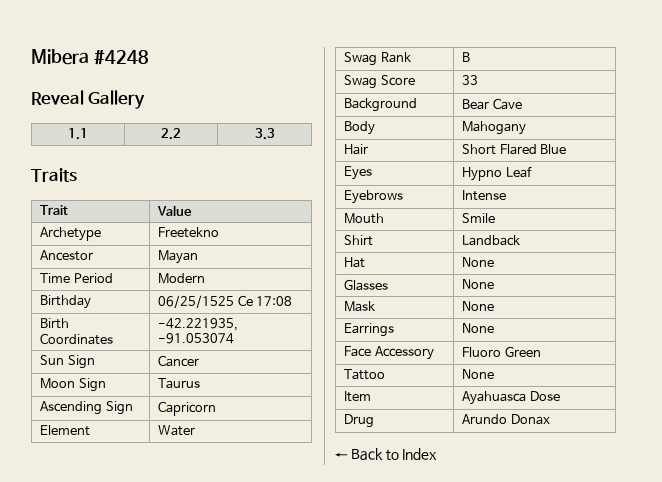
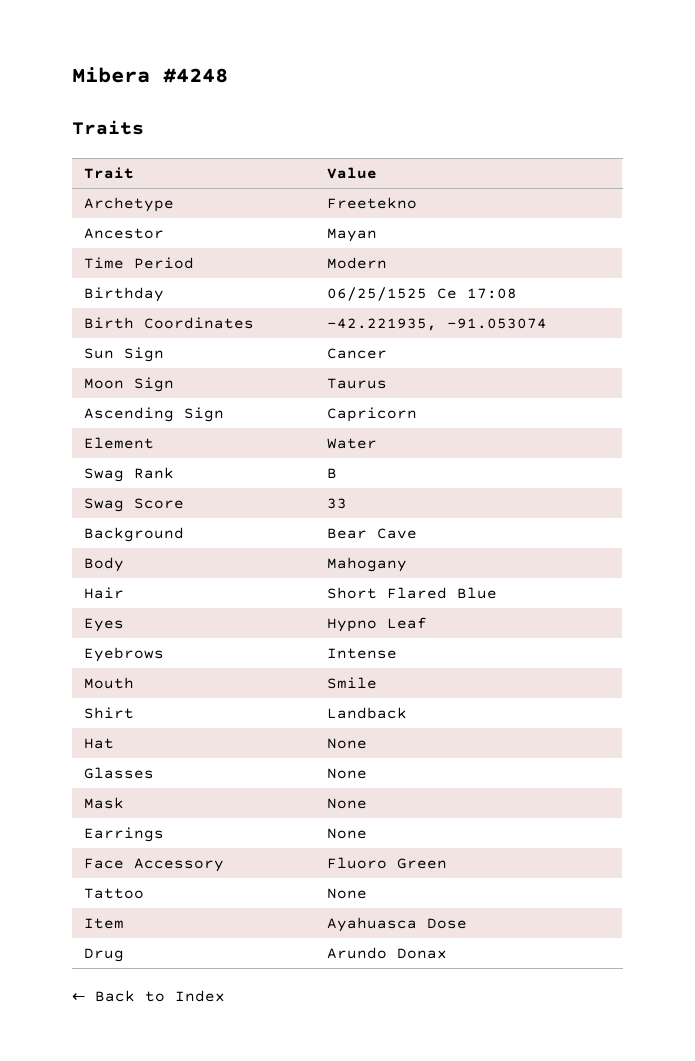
- Reveal Gallery
- 1.1 | 2.2 | 3.3

